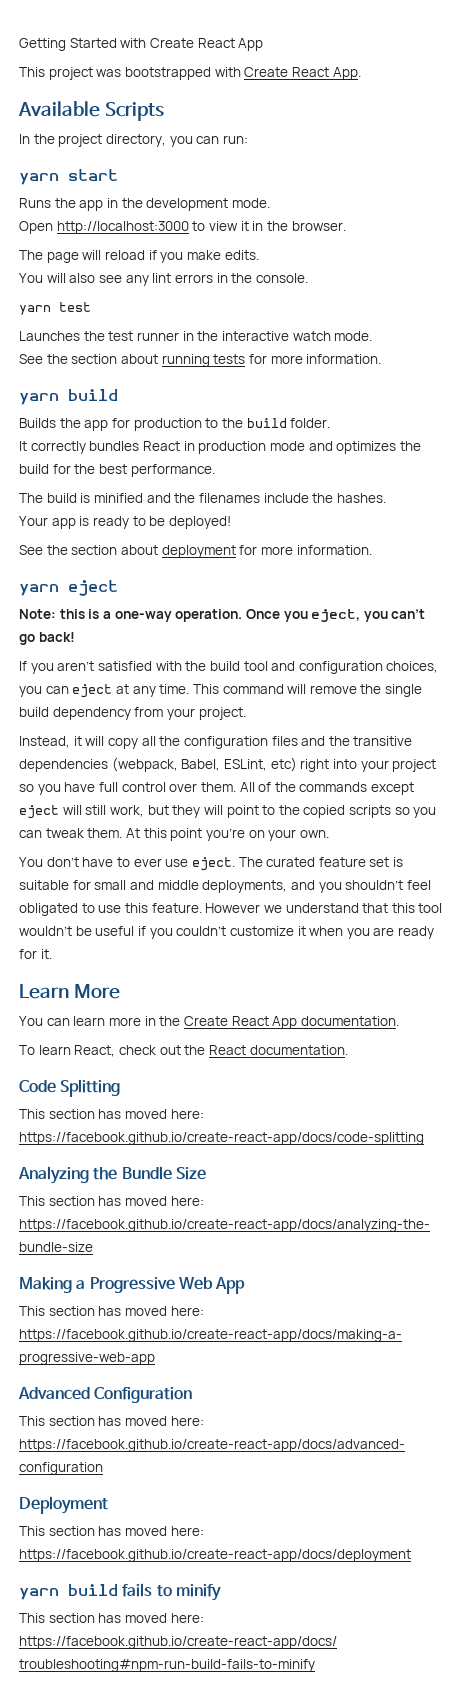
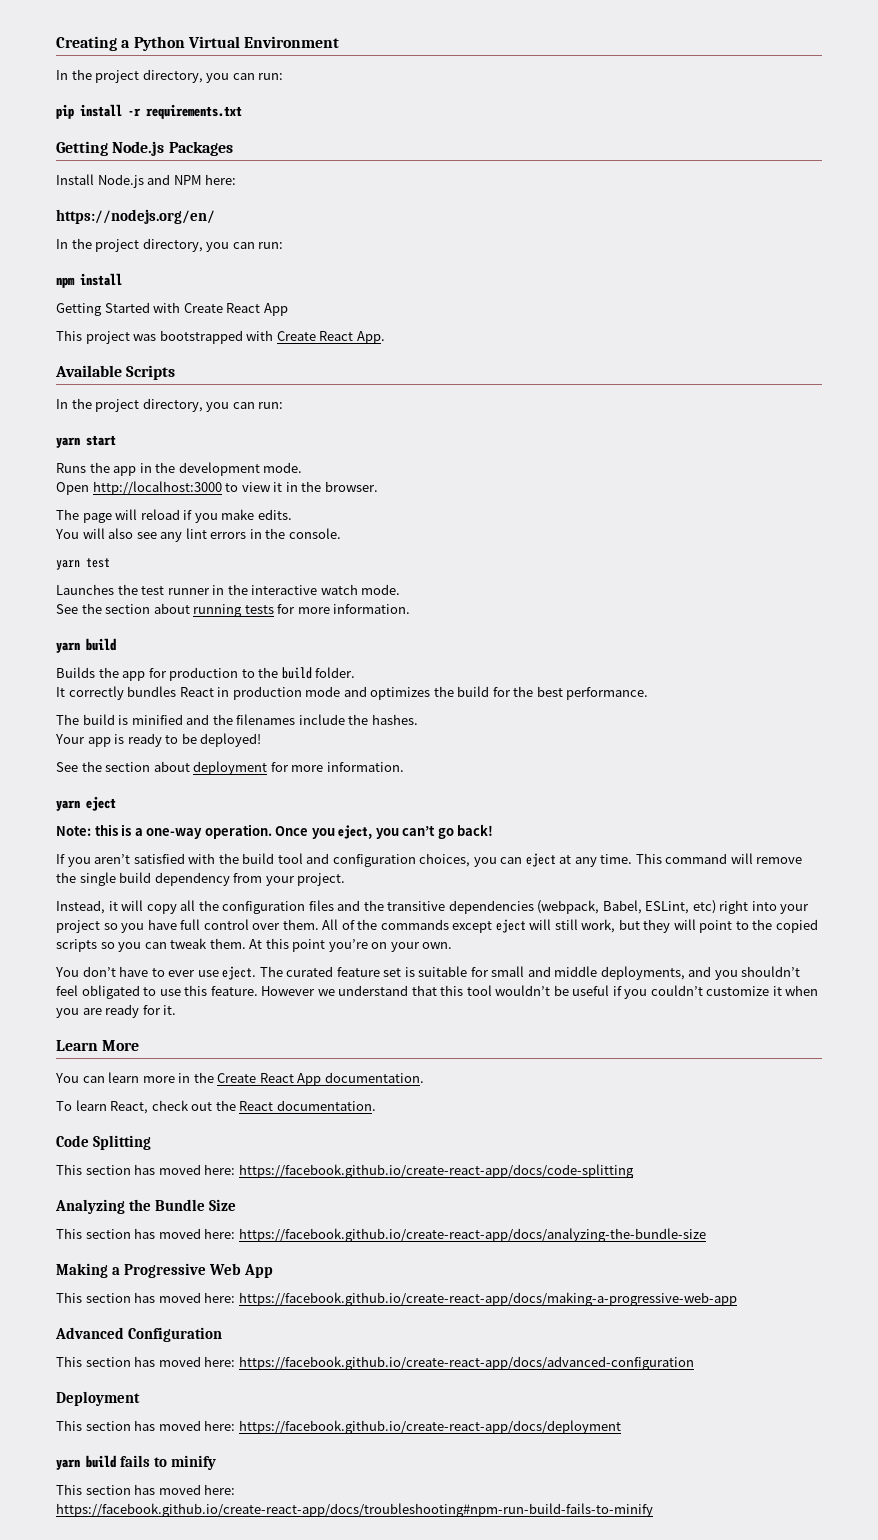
+ Creating a Python Virtual Environment
+ In the project directory, you can run:
+ pip install -r requirements.txt
+ Getting Node.js Packages
+ Install Node.js and NPM here:
+ https://nodejs.org/en/
+ In the project directory, you can run:
+ npm install

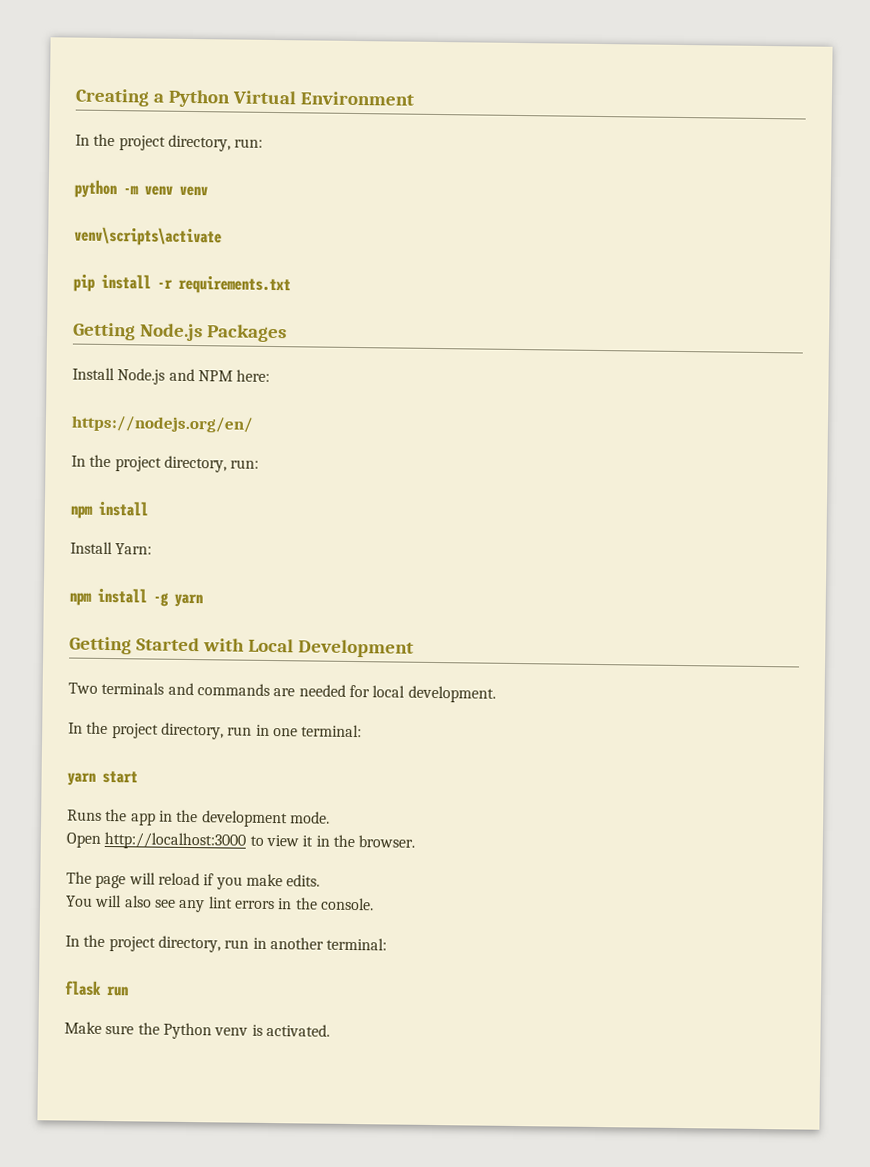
  Creating a Python Virtual Environment
- In the project directory, you can run:
+ In the project directory, run:
+ python -m venv venv
+ venv\scripts\activate
  https://nodejs.org/en/
- In the project directory, you can run:
+ In the project directory, run:
- Getting Started with Create React App
- This project was bootstrapped with Create React App.
- Available Scripts
- In the project directory, you can run:
+ Install Yarn:
+ npm install -g yarn
+ Getting Started with Local Development
+ Two terminals and commands are needed for local development.
+ In the project directory, run in one terminal:
- yarn test
- Launches the test runner in the interactive watch mode.
- See the section about running tests for more information.
- yarn build
- Builds the app for production to the build folder.
- It correctly bundles React in production mode and optimizes the build for the best performance.
- The build is minified and the filenames include the hashes.
- Your app is ready to be deployed!
- See the section about deployment for more information.
- yarn eject
- Note: this is a one-way operation. Once you eject, you can’t go back!
- If you aren’t satisfied with the build tool and configuration choices, you can eject at any time. This command will remove the single build dependency from your project.
- Instead, it will copy all the configuration files and the transitive dependencies (webpack, Babel, ESLint, etc) right into your project so you have full control over them. All of the commands except eject will still work, but they will point to the copied scripts so you can tweak them. At this point you’re on your own.
- You don’t have to ever use eject. The curated feature set is suitable for small and middle deployments, and you shouldn’t feel obligated to use this feature. However we understand that this tool wouldn’t be useful if you couldn’t customize it when you are ready for it.
- Learn More
- You can learn more in the Create React App documentation.
- To learn React, check out the React documentation.
- Code Splitting
- This section has moved here: https://facebook.github.io/create-react-app/docs/code-splitting
- Analyzing the Bundle Size
- This section has moved here: https://facebook.github.io/create-react-app/docs/analyzing-the-bundle-size
- Making a Progressive Web App
- This section has moved here: https://facebook.github.io/create-react-app/docs/making-a-progressive-web-app
- Advanced Configuration
- This section has moved here: https://facebook.github.io/create-react-app/docs/advanced-configuration
- Deployment
- This section has moved here: https://facebook.github.io/create-react-app/docs/deployment
- yarn build fails to minify
- This section has moved here: https://facebook.github.io/create-react-app/docs/troubleshooting#npm-run-build-fails-to-minify
+ In the project directory, run in another terminal:
+ flask run
+ Make sure the Python venv is activated.

